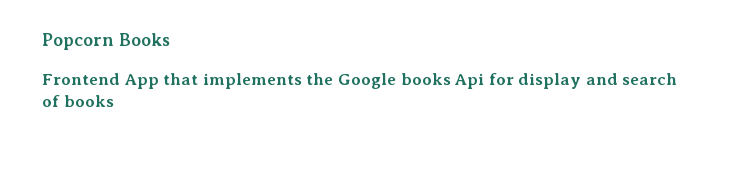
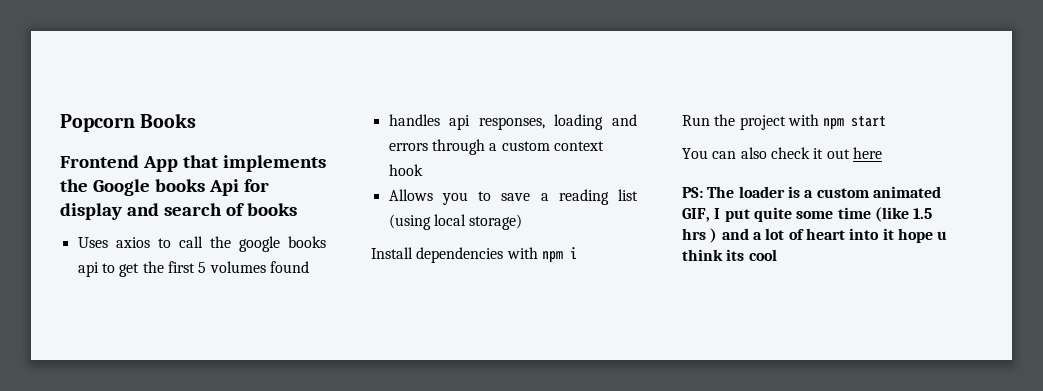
+ Uses axios to call the google books api to get the first 5 volumes found
+ handles api responses, loading and errors through a custom context hook
+ Allows you to save a reading list (using local storage)
+ Install dependencies with npm i
+ Run the project with npm start
+ You can also check it out here
+ PS: The loader is a custom animated GIF, I put quite some time (like 1.5 hrs ) and a lot of heart into it hope u think its cool

